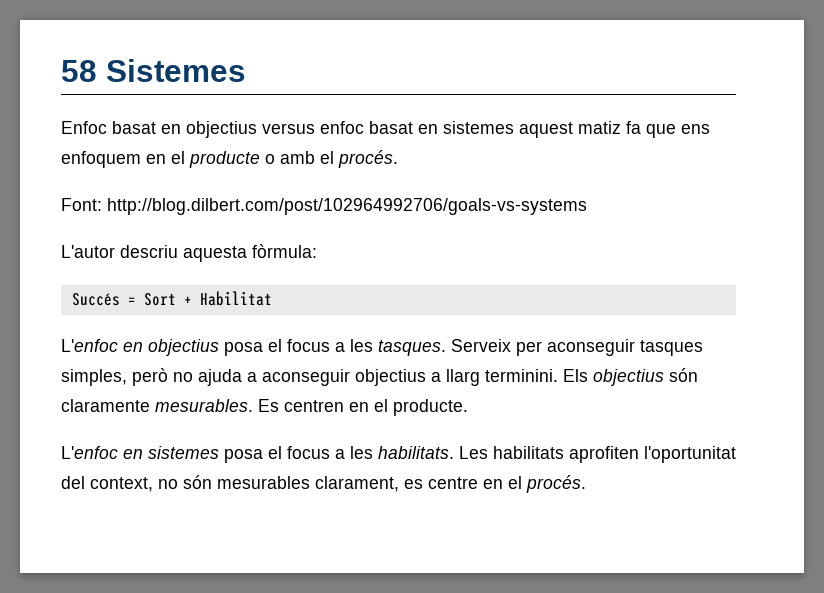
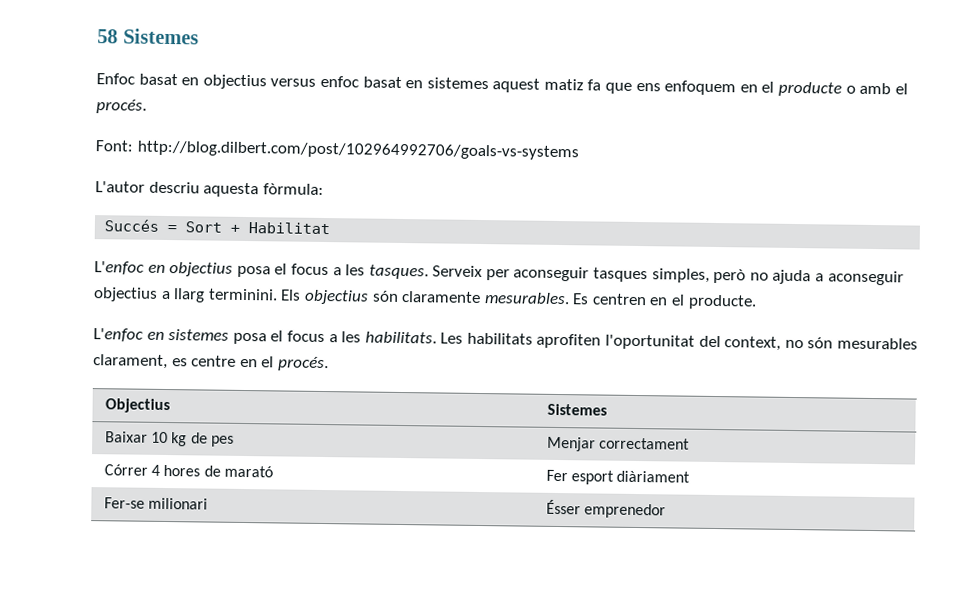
+ Objectius | Sistemes
+ Baixar 10 kg de pes | Menjar correctament
+ Córrer 4 hores de marató | Fer esport diàriament
+ Fer-se milionari | Ésser emprenedor

